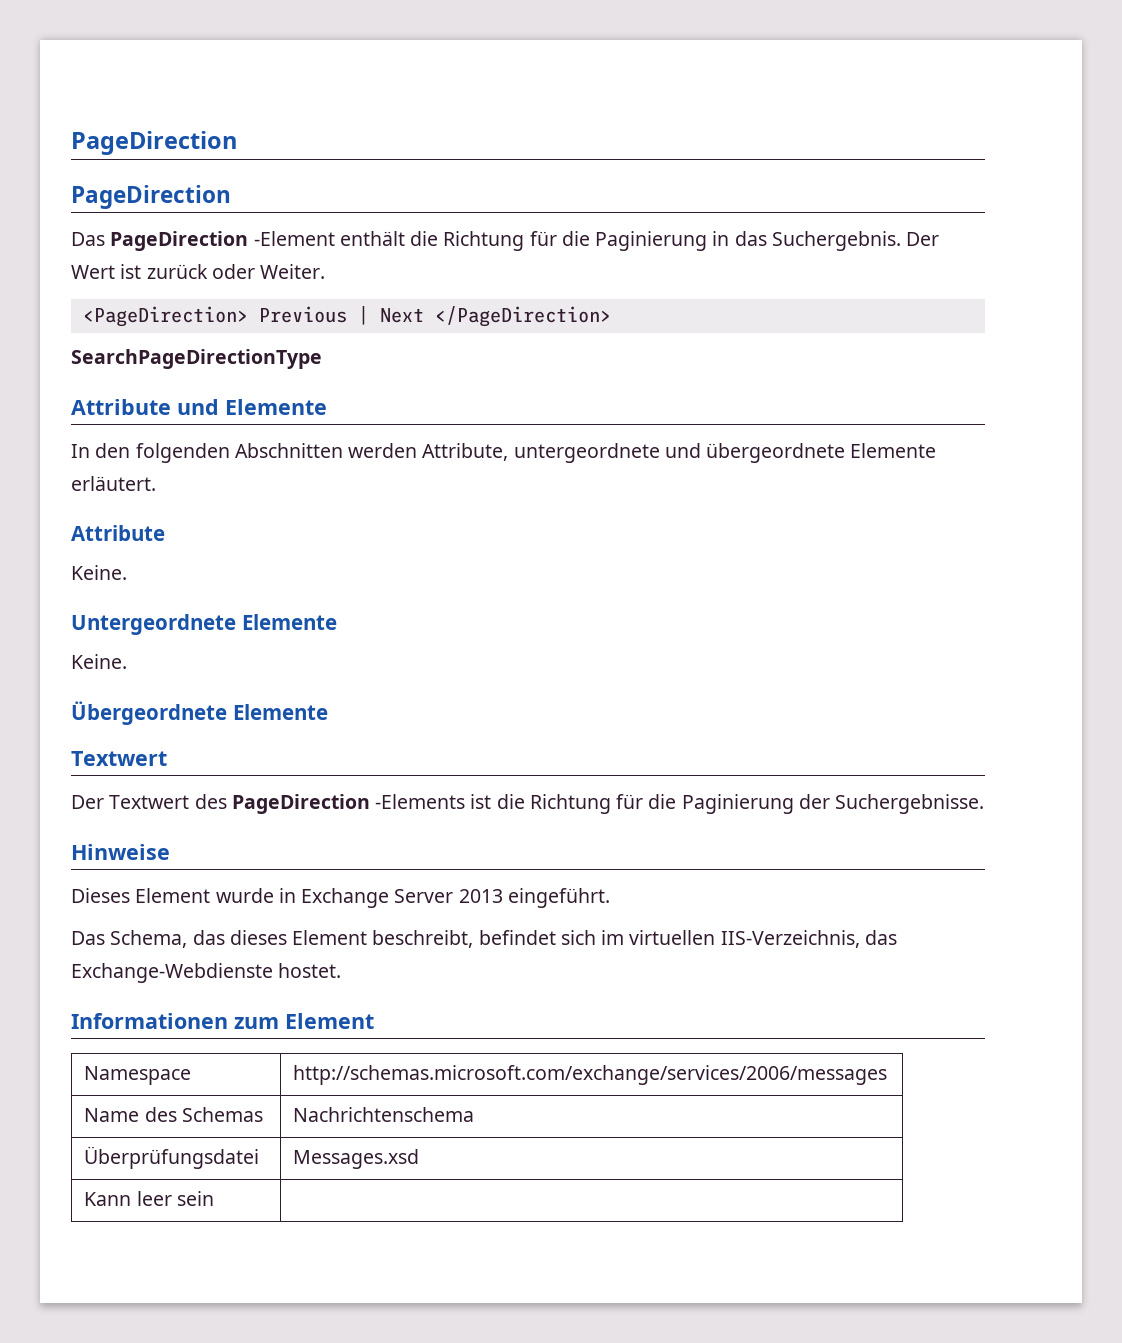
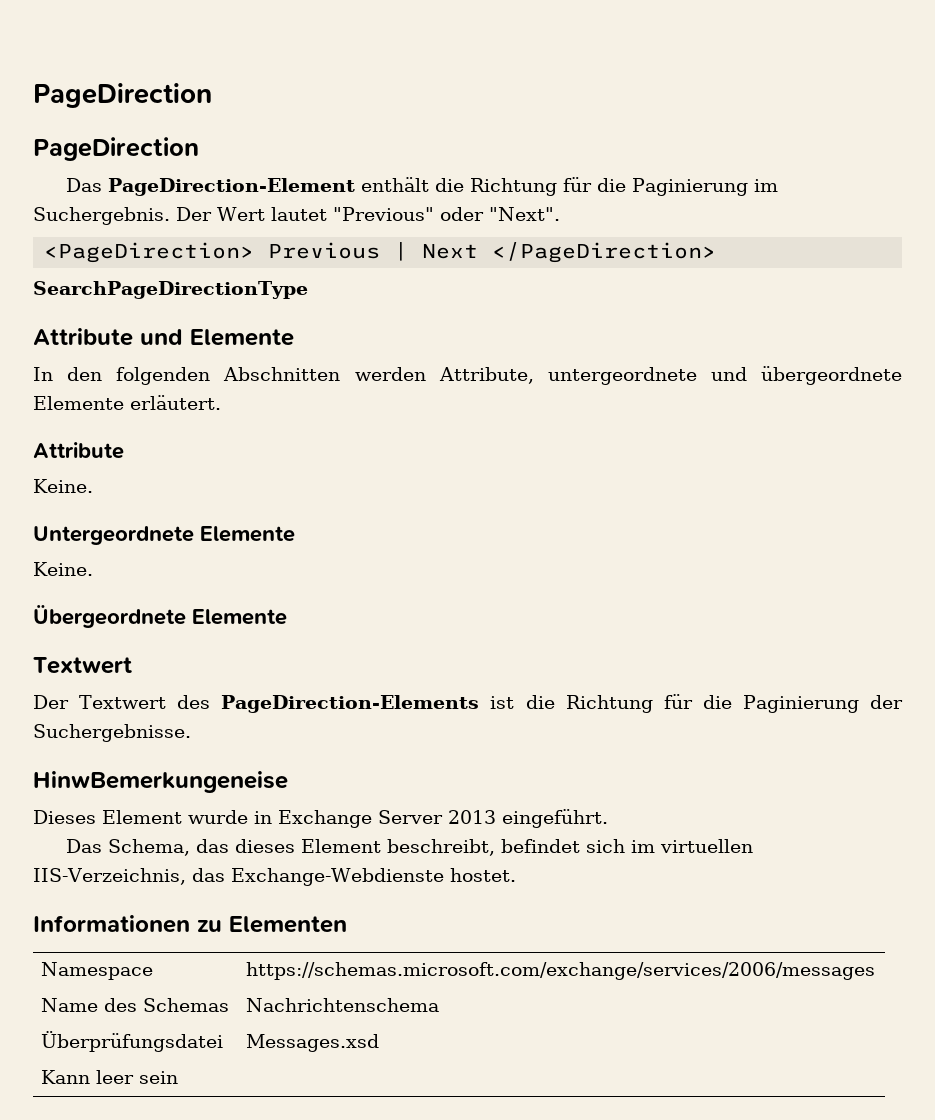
- Das PageDirection -Element enthält die Richtung für die Paginierung in das Suchergebnis.
+ Das PageDirection-Element enthält die Richtung für die Paginierung im Suchergebnis.
- Der Wert ist zurück oder Weiter.
+ Der Wert lautet "Previous" oder "Next".
- Der Textwert des PageDirection -Elements ist die Richtung für die Paginierung der Suchergebnisse.
+ Der Textwert des PageDirection-Elements ist die Richtung für die Paginierung der Suchergebnisse.
- Hinweise
+ HinwBemerkungeneise
- Informationen zum Element
+ Informationen zu Elementen
- Namespace | http://schemas.microsoft.com/exchange/services/2006/messages
+ Namespace | https://schemas.microsoft.com/exchange/services/2006/messages

